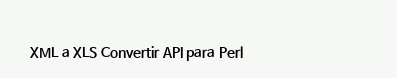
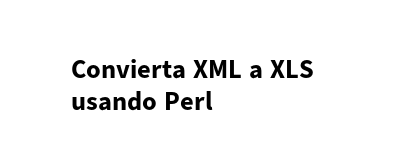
- XML a XLS Convertir API para Perl
+ Convierta XML a XLS usando Perl

